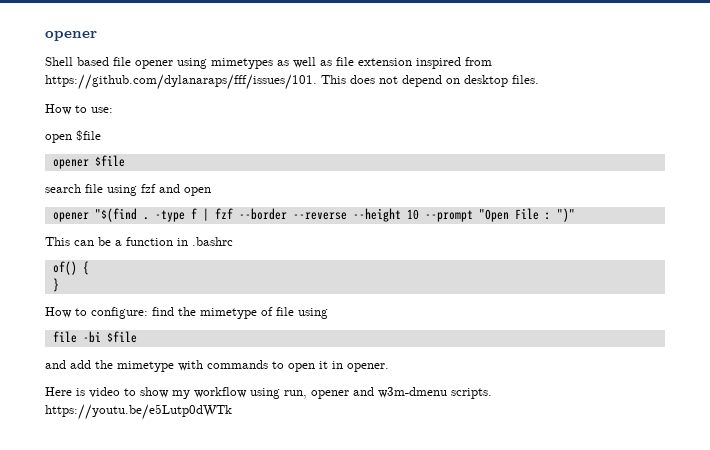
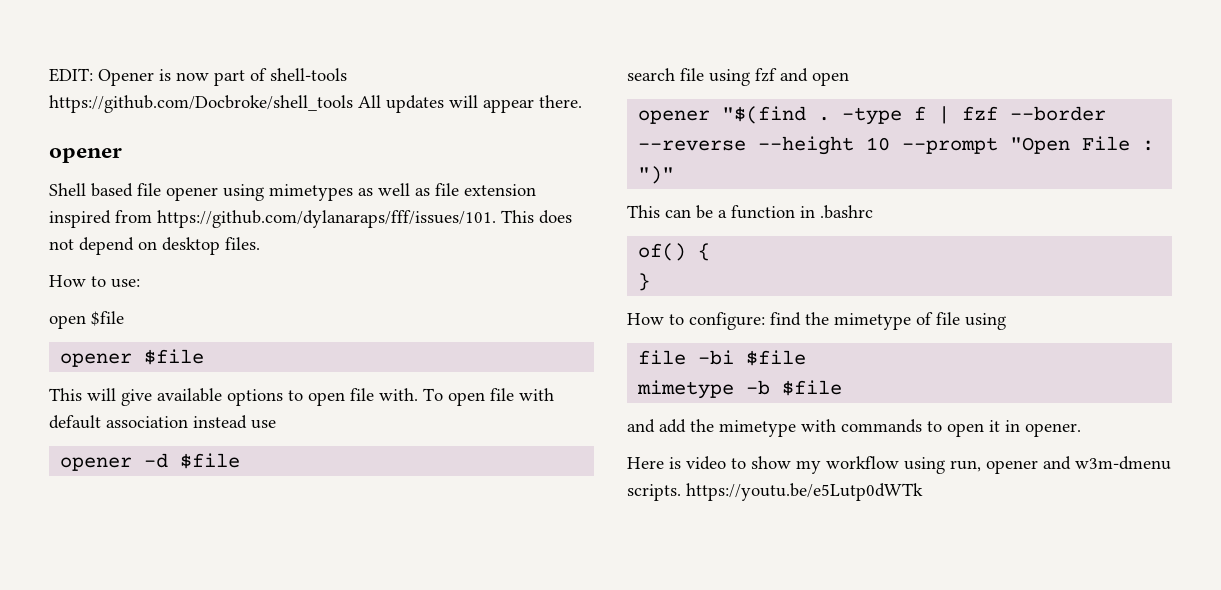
+ EDIT: Opener is now part of shell-tools https://github.com/Docbroke/shell_tools All updates will appear there.
+ This will give available options to open file with. To open file with default association instead use
+ opener -d $file
+ mimetype -b $file

